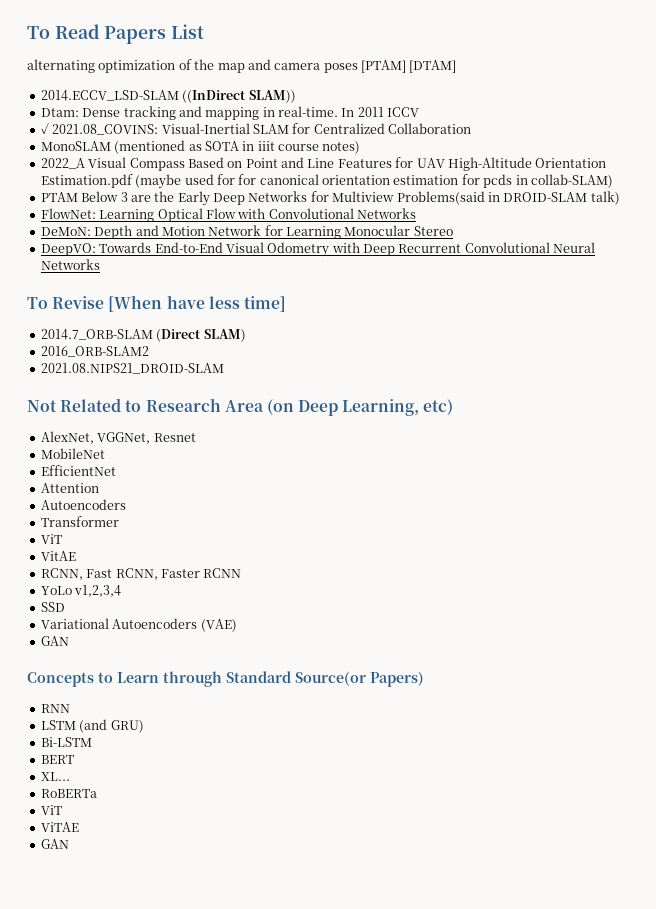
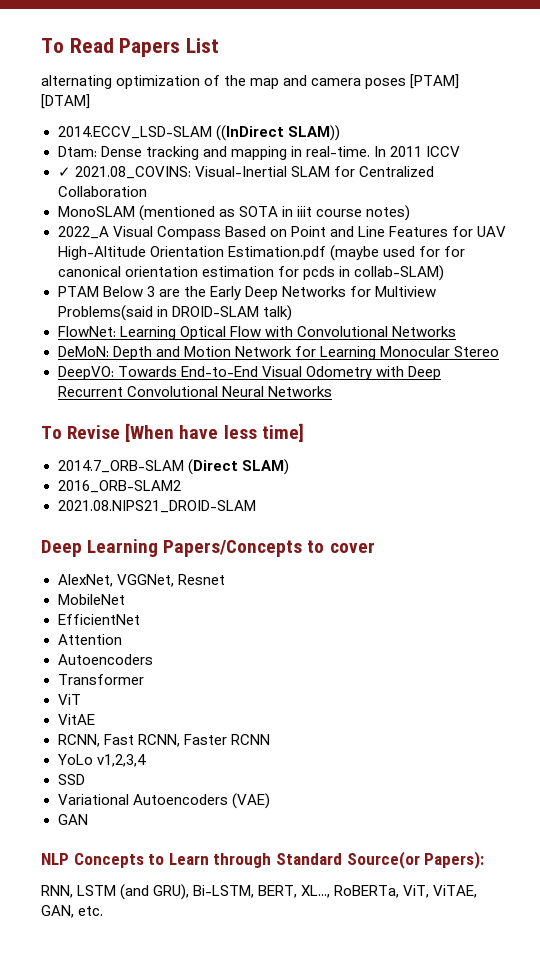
- Not Related to Research Area (on Deep Learning, etc)
+ Deep Learning Papers/Concepts to cover
- Concepts to Learn through Standard Source(or Papers)
- RNN
- LSTM (and GRU)
- Bi-LSTM
- BERT
- XL...
- RoBERTa
- ViT
- ViTAE
- GAN
+ NLP Concepts to Learn through Standard Source(or Papers):
+ RNN, LSTM (and GRU), Bi-LSTM, BERT, XL..., RoBERTa, ViT, ViTAE, GAN, etc.

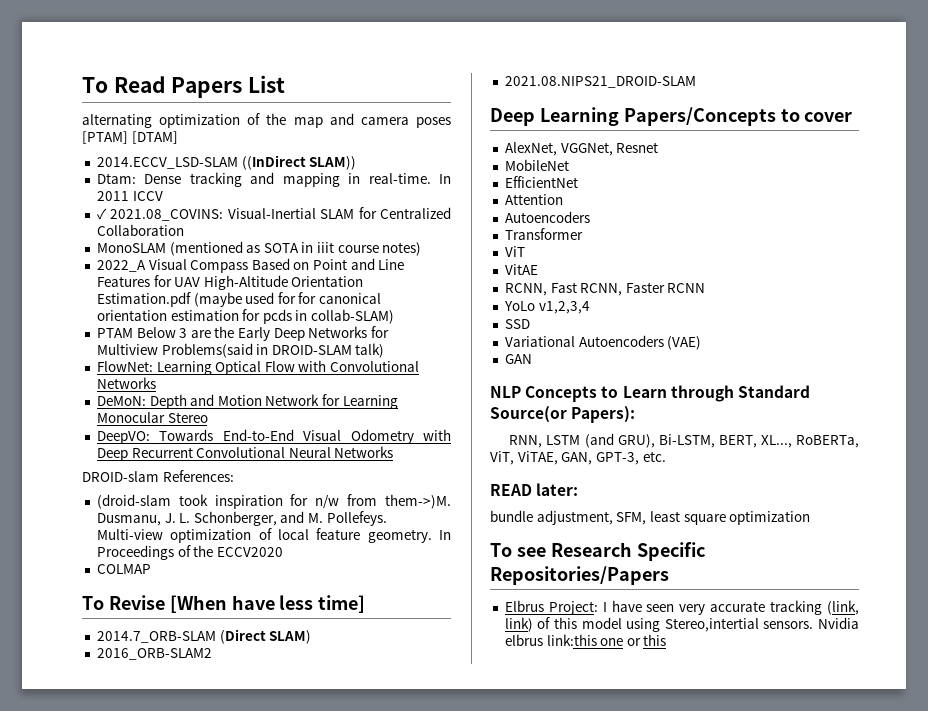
+ DROID-slam References:
+ (droid-slam took inspiration for n/w from them->)M. Dusmanu, J. L. Schonberger, and M. Pollefeys. Multi-view optimization of local feature geometry. In Proceedings of the ECCV2020
+ COLMAP
- RNN, LSTM (and GRU), Bi-LSTM, BERT, XL..., RoBERTa, ViT, ViTAE, GAN, etc.
+ RNN, LSTM (and GRU), Bi-LSTM, BERT, XL..., RoBERTa, ViT, ViTAE, GAN, GPT-3, etc.
+ READ later:
+ bundle adjustment, SFM, least square optimization
+ To see Research Specific Repositories/Papers
+ Elbrus Project: I have seen very accurate tracking (link, link) of this model using Stereo,intertial sensors. Nvidia elbrus link:this one or this

